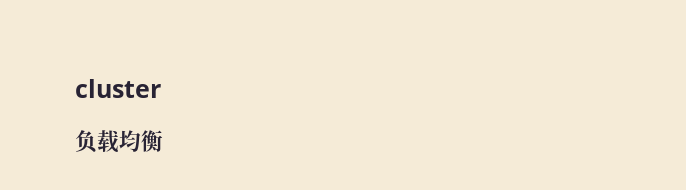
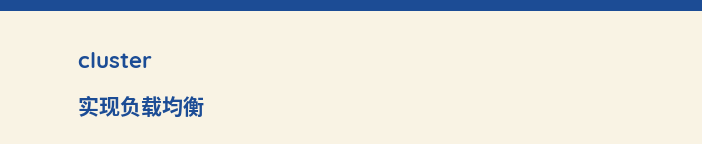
- 负载均衡
+ 实现负载均衡

